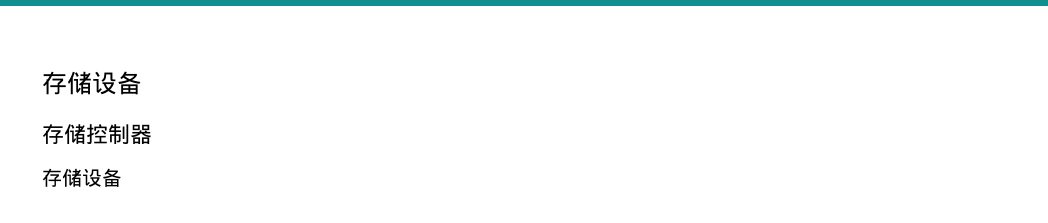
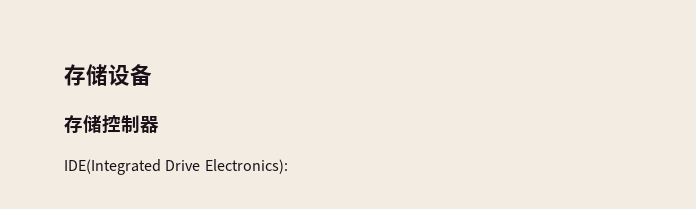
  存储控制器
- 存储设备
+ IDE(Integrated Drive Electronics):

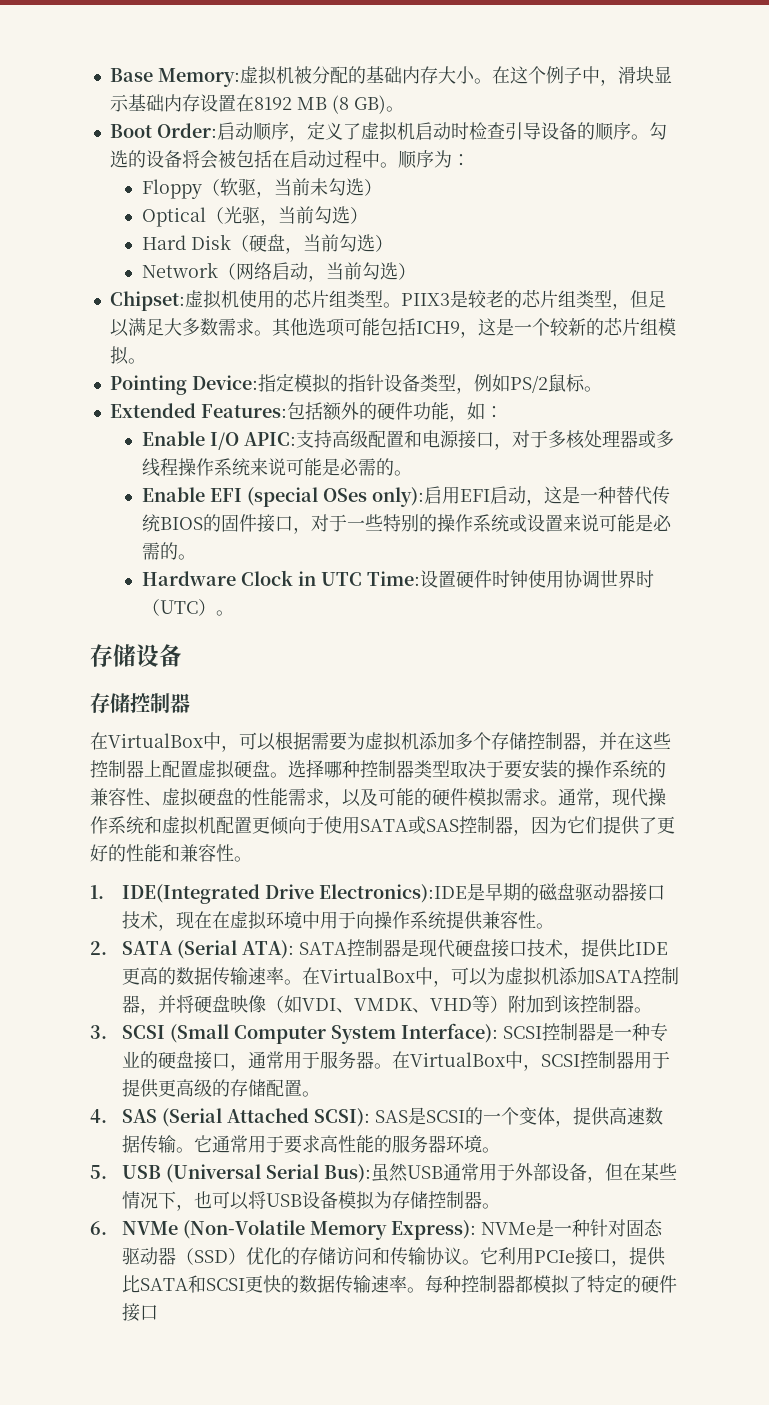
+ Base Memory:虚拟机被分配的基础内存大小。在这个例子中，滑块显示基础内存设置在8192 MB (8 GB)。
+ Boot Order:启动顺序，定义了虚拟机启动时检查引导设备的顺序。勾选的设备将会被包括在启动过程中。顺序为：
+ Floppy（软驱，当前未勾选）
+ Optical（光驱，当前勾选）
+ Hard Disk（硬盘，当前勾选）
+ Network（网络启动，当前勾选）
+ Chipset:虚拟机使用的芯片组类型。PIIX3是较老的芯片组类型，但足以满足大多数需求。其他选项可能包括ICH9，这是一个较新的芯片组模拟。
+ Pointing Device:指定模拟的指针设备类型，例如PS/2鼠标。
+ Extended Features:包括额外的硬件功能，如：
+ Enable I/O APIC:支持高级配置和电源接口，对于多核处理器或多线程操作系统来说可能是必需的。
+ Enable EFI (special OSes only):启用EFI启动，这是一种替代传统BIOS的固件接口，对于一些特别的操作系统或设置来说可能是必需的。
+ Hardware Clock in UTC Time:设置硬件时钟使用协调世界时（UTC）。
- IDE(Integrated Drive Electronics):
+ 在VirtualBox中，可以根据需要为虚拟机添加多个存储控制器，并在这些控制器上配置虚拟硬盘。选择哪种控制器类型取决于要安装的操作系统的兼容性、虚拟硬盘的性能需求，以及可能的硬件模拟需求。通常，现代操作系统和虚拟机配置更倾向于使用SATA或SAS控制器，因为它们提供了更好的性能和兼容性。
+ 1. IDE(Integrated Drive Electronics):IDE是早期的磁盘驱动器接口技术，现在在虚拟环境中用于向操作系统提供兼容性。
+ 2. SATA (Serial ATA): SATA控制器是现代硬盘接口技术，提供比IDE更高的数据传输速率。在VirtualBox中，可以为虚拟机添加SATA控制器，并将硬盘映像（如VDI、VMDK、VHD等）附加到该控制器。
+ 3. SCSI (Small Computer System Interface): SCSI控制器是一种专业的硬盘接口，通常用于服务器。在VirtualBox中，SCSI控制器用于提供更高级的存储配置。
+ 4. SAS (Serial Attached SCSI): SAS是SCSI的一个变体，提供高速数据传输。它通常用于要求高性能的服务器环境。
+ 5. USB (Universal Serial Bus):虽然USB通常用于外部设备，但在某些情况下，也可以将USB设备模拟为存储控制器。
+ 6. NVMe (Non-Volatile Memory Express): NVMe是一种针对固态驱动器（SSD）优化的存储访问和传输协议。它利用PCIe接口，提供比SATA和SCSI更快的数据传输速率。每种控制器都模拟了特定的硬件接口

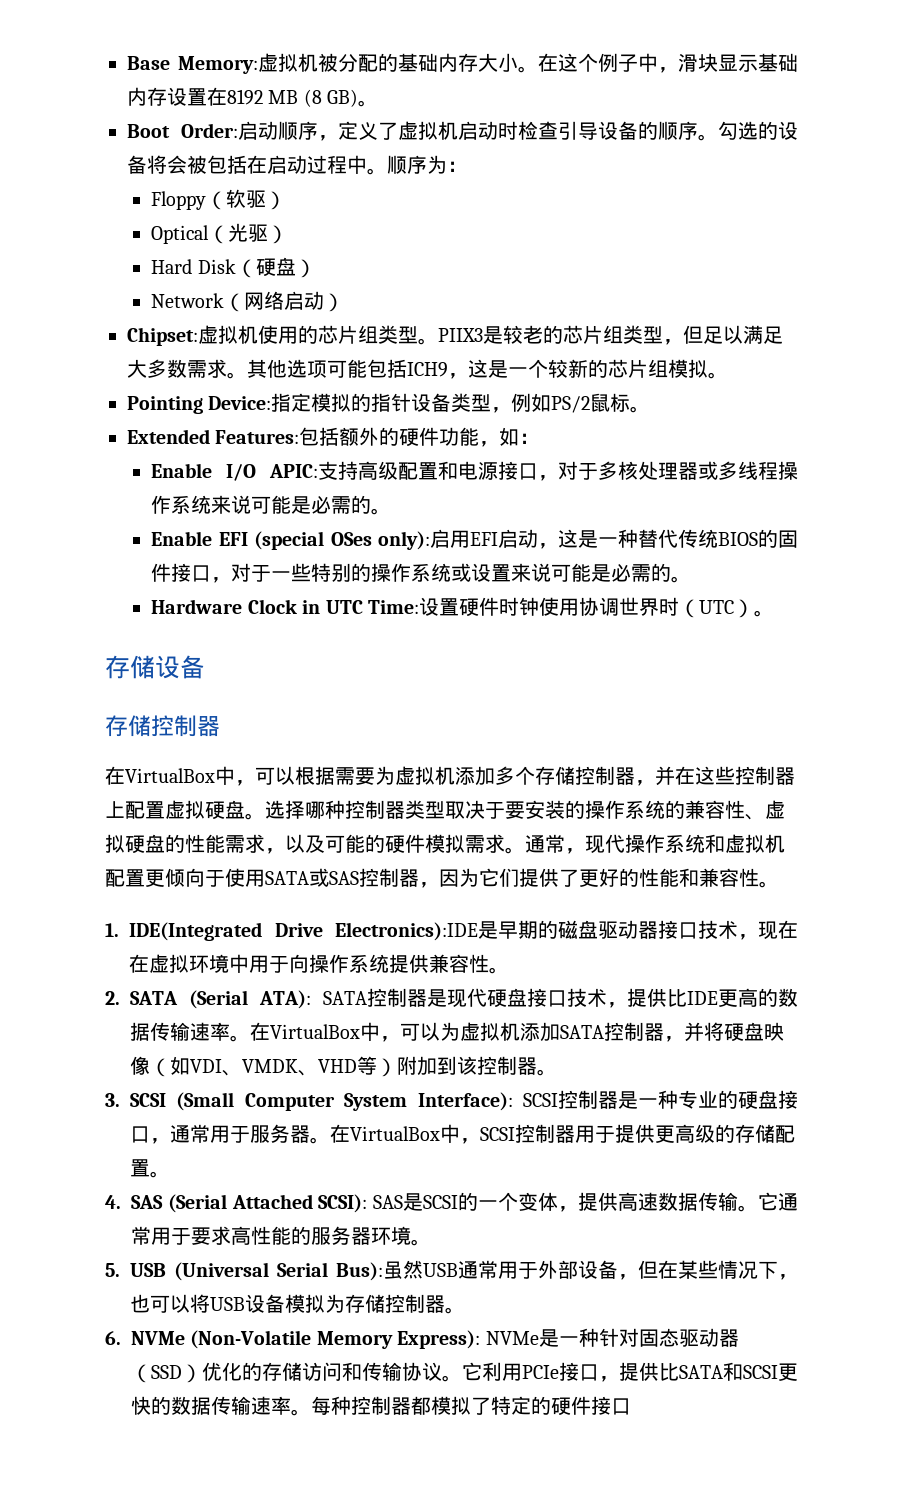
- Floppy（软驱，当前未勾选）
+ Floppy（软驱）
- Optical（光驱，当前勾选）
+ Optical（光驱）
- Hard Disk（硬盘，当前勾选）
+ Hard Disk（硬盘）
- Network（网络启动，当前勾选）
+ Network（网络启动）

